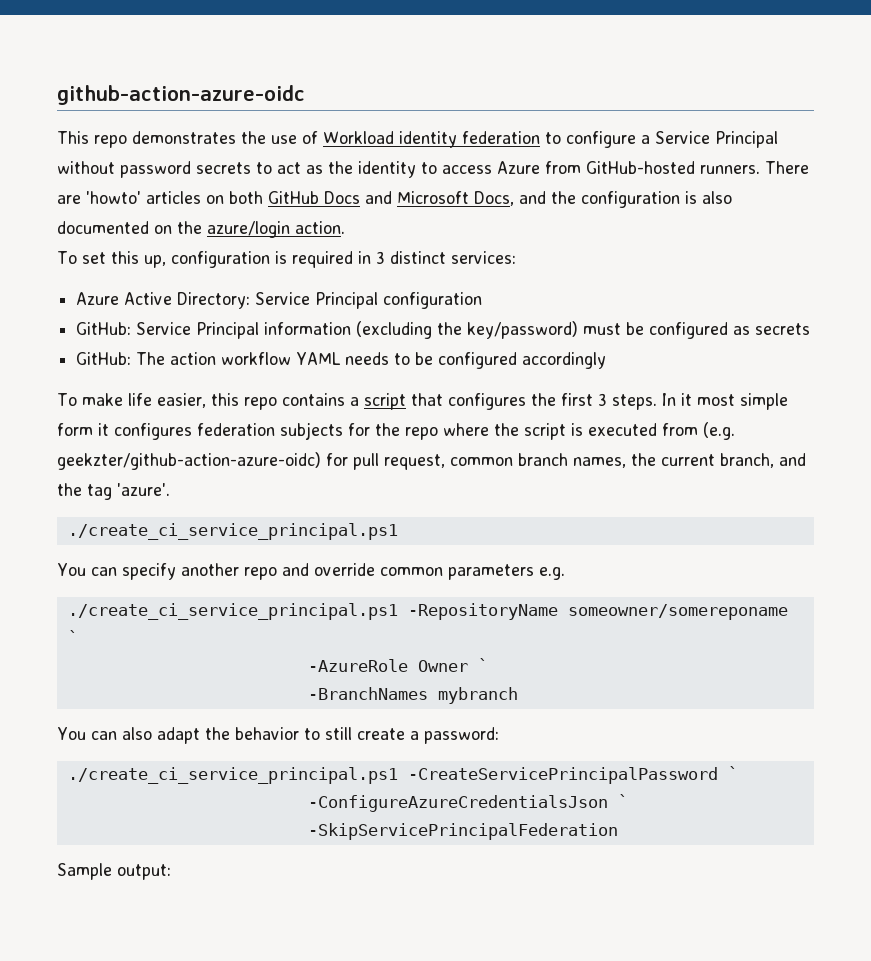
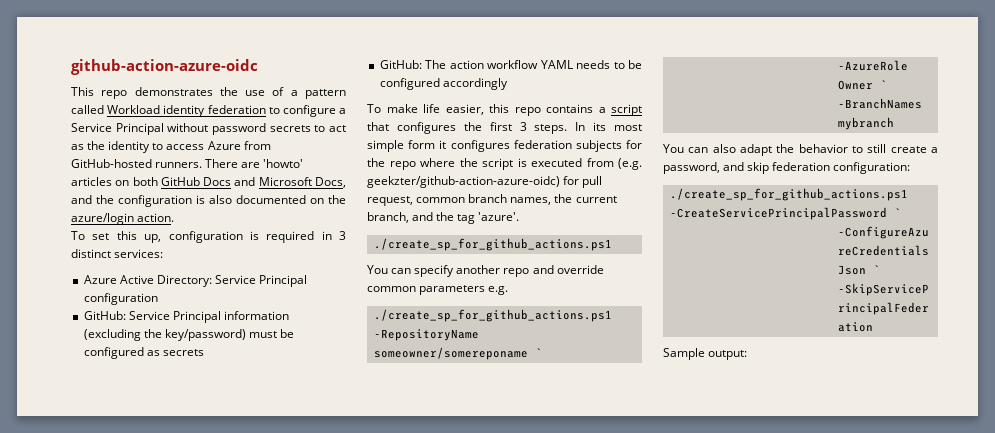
- This repo demonstrates the use of Workload identity federation to configure a Service Principal without password secrets to act as the identity to access Azure from GitHub-hosted runners.
+ This repo demonstrates the use of a pattern called Workload identity federation to configure a Service Principal without password secrets to act as the identity to access Azure from GitHub-hosted runners.
- In it most simple form it configures federation subjects for the repo where the script is executed from (e.g. geekzter/github-action-azure-oidc) for pull request, common branch names, the current branch, and the tag 'azure'.
- ./create_ci_service_principal.ps1
+ In its most simple form it configures federation subjects for the repo where the script is executed from (e.g. geekzter/github-action-azure-oidc) for pull request, common branch names, the current branch, and the tag 'azure'.
+ ./create_sp_for_github_actions.ps1
- ./create_ci_service_principal.ps1 -RepositoryName someowner/somereponame `
+ ./create_sp_for_github_actions.ps1 -RepositoryName someowner/somereponame `
- You can also adapt the behavior to still create a password:
- ./create_ci_service_principal.ps1 -CreateServicePrincipalPassword `
+ You can also adapt the behavior to still create a password, and skip federation configuration:
+ ./create_sp_for_github_actions.ps1 -CreateServicePrincipalPassword `

